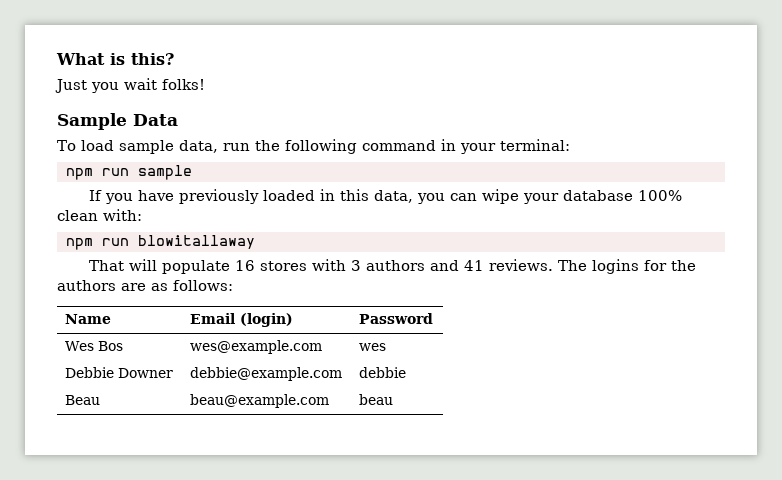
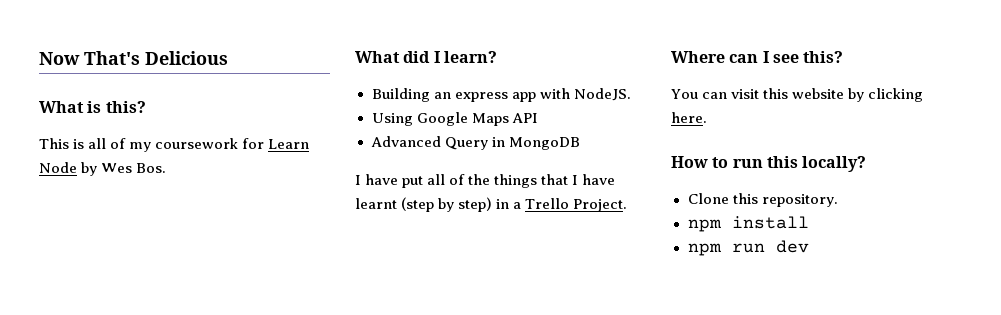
+ Now That's Delicious
- Just you wait folks!
- Sample Data
- To load sample data, run the following command in your terminal:
- npm run sample
- If you have previously loaded in this data, you can wipe your database 100% clean with:
- npm run blowitallaway
- That will populate 16 stores with 3 authors and 41 reviews. The logins for the authors are as follows:
- Name | Email (login) | Password
- Wes Bos | wes@example.com | wes
- Debbie Downer | debbie@example.com | debbie
- Beau | beau@example.com | beau
+ This is all of my coursework for Learn Node by Wes Bos.
+ What did I learn?
+ Building an express app with NodeJS.
+ Using Google Maps API
+ Advanced Query in MongoDB
+ I have put all of the things that I have learnt (step by step) in a Trello Project.
+ Where can I see this?
+ You can visit this website by clicking here.
+ How to run this locally?
+ Clone this repository.
+ npm install
+ npm run dev

